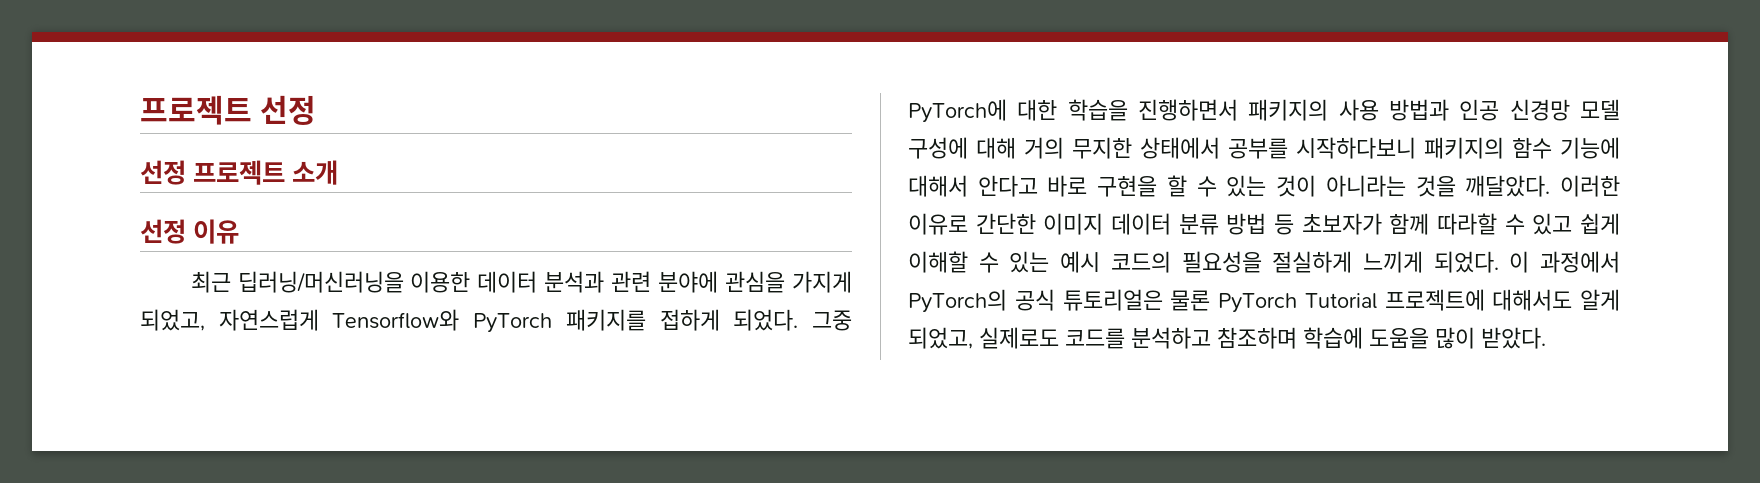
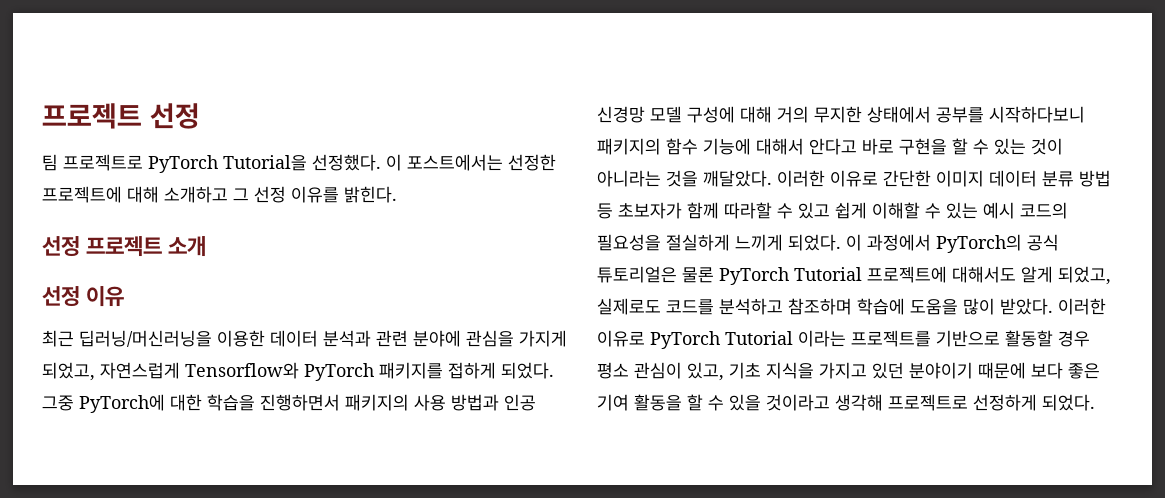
+ 팀 프로젝트로 PyTorch Tutorial을 선정했다. 이 포스트에서는 선정한 프로젝트에 대해 소개하고 그 선정 이유를 밝힌다.
+ 이러한 이유로 PyTorch Tutorial 이라는 프로젝트를 기반으로 활동할 경우 평소 관심이 있고, 기초 지식을 가지고 있던 분야이기 때문에 보다 좋은 기여 활동을 할 수 있을 것이라고 생각해 프로젝트로 선정하게 되었다.

